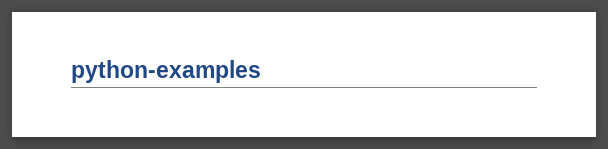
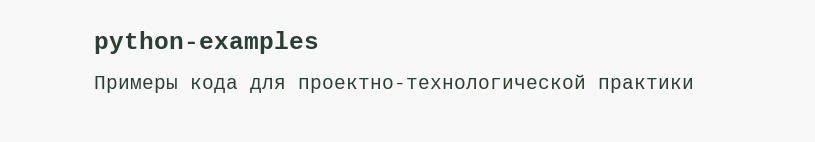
+ Примеры кода для проектно-технологической практики

